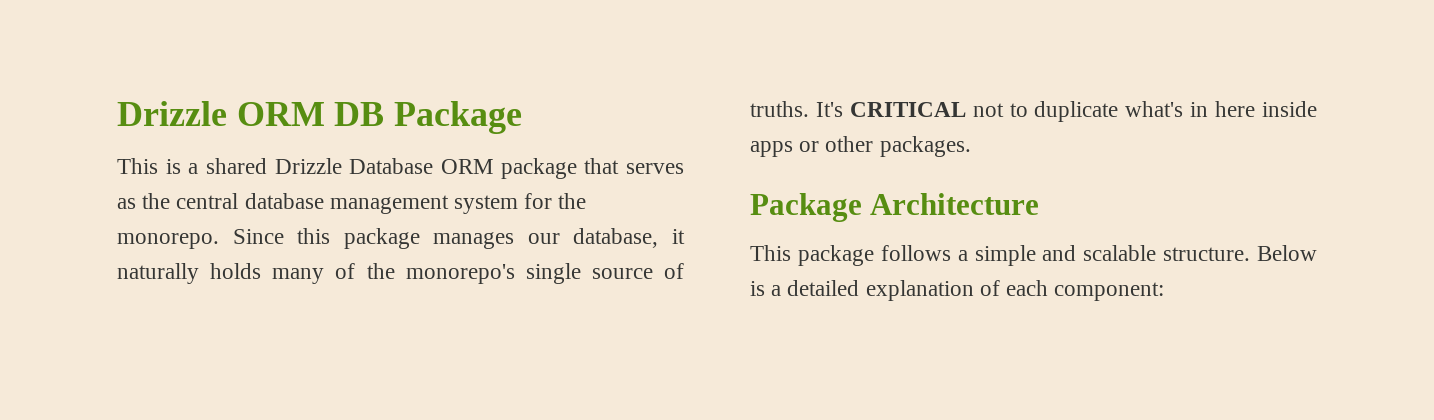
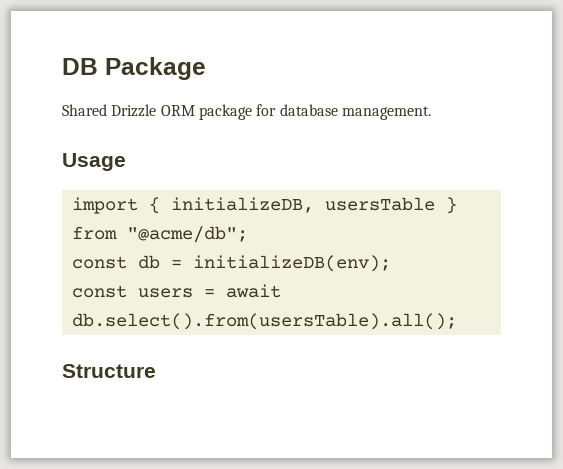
- Drizzle ORM DB Package
+ DB Package
- This is a shared Drizzle Database ORM package that serves as the central database management system for the monorepo. Since this package manages our database, it naturally holds many of the monorepo's single source of truths. It's CRITICAL not to duplicate what's in here inside apps or other packages.
- Package Architecture
- This package follows a simple and scalable structure. Below is a detailed explanation of each component:
+ Shared Drizzle ORM package for database management.
+ Usage
+ import { initializeDB, usersTable } from "@acme/db";
+ const db = initializeDB(env);
+ const users = await db.select().from(usersTable).all();
+ Structure

